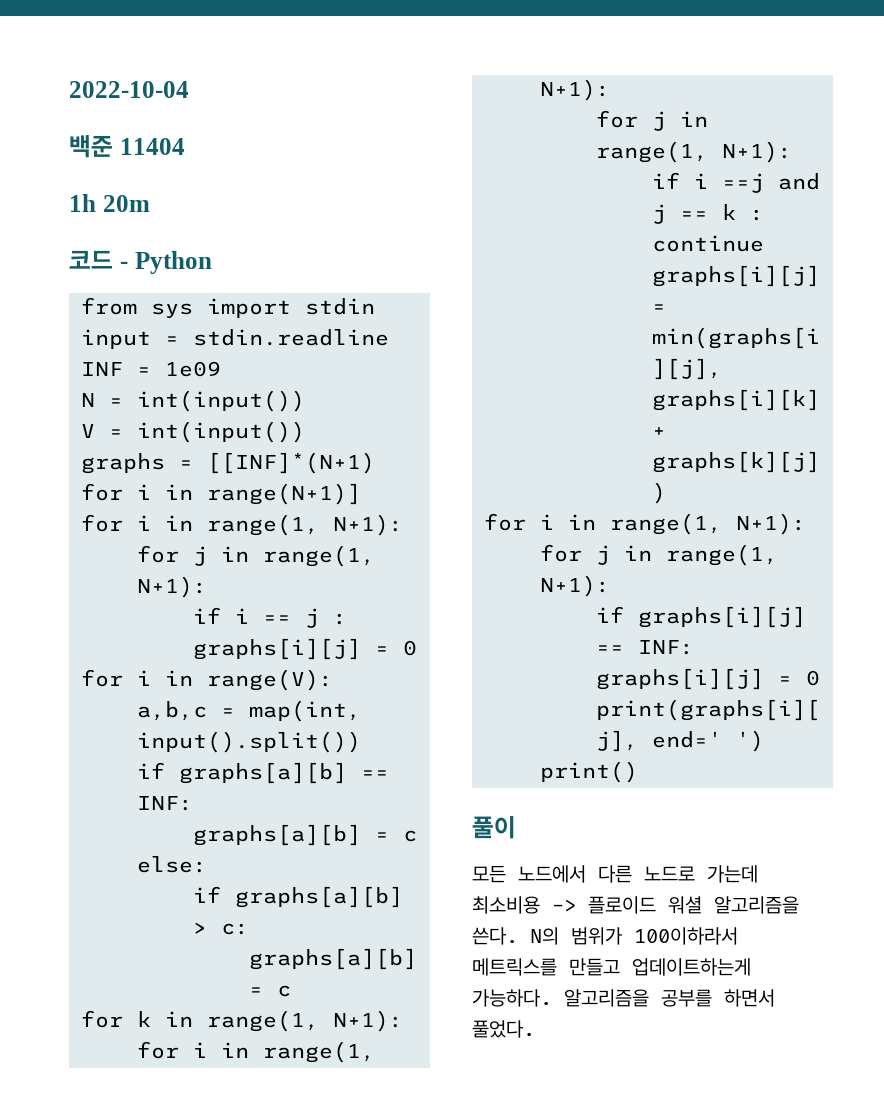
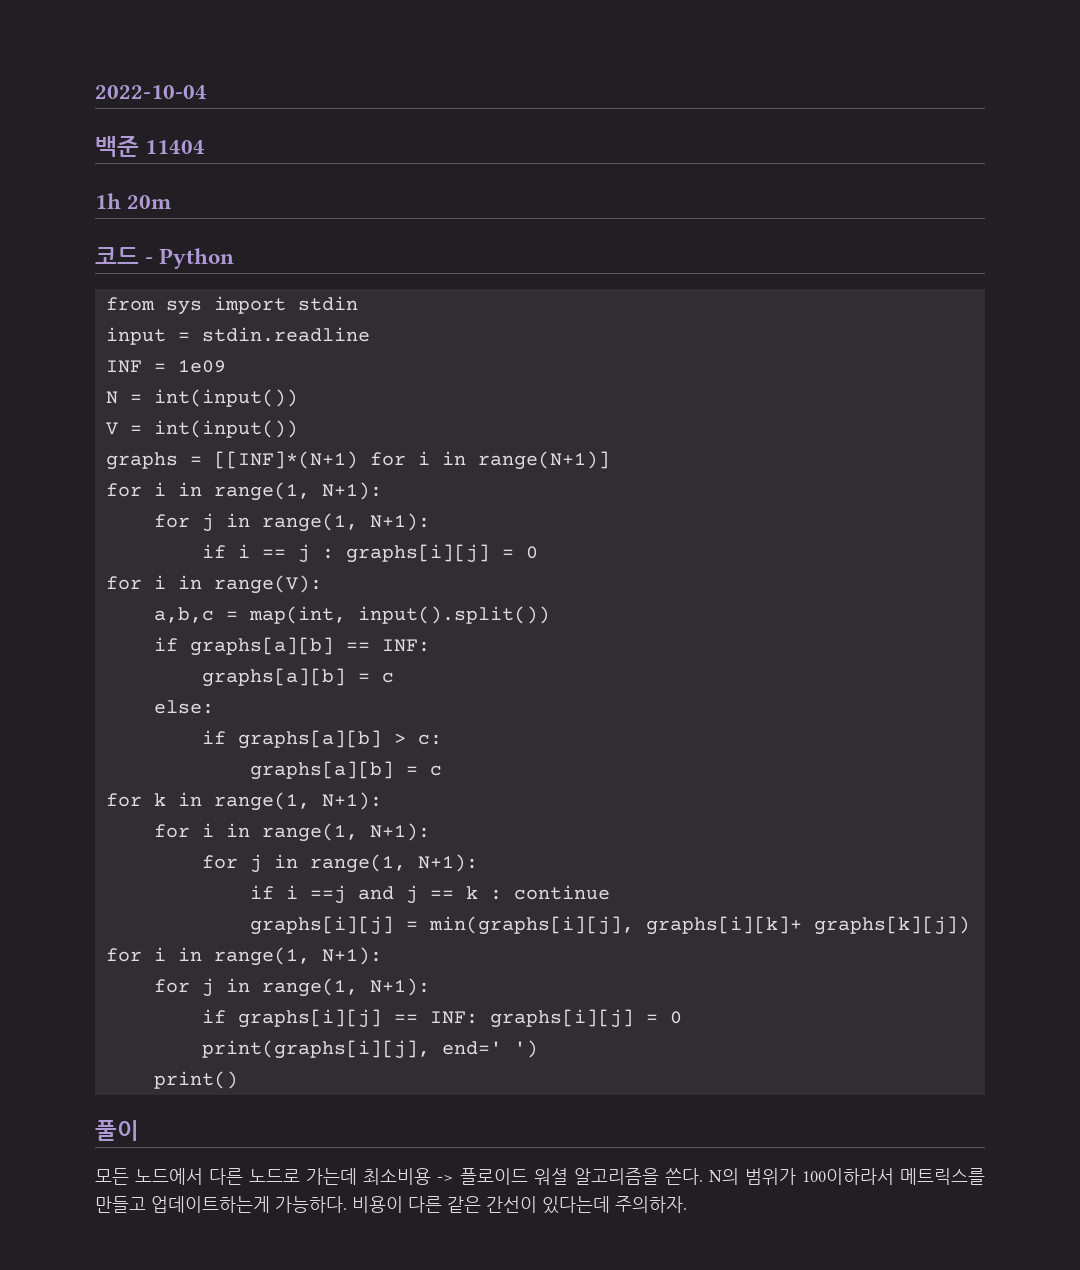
- 알고리즘을 공부를 하면서 풀었다.
+ 비용이 다른 같은 간선이 있다는데 주의하자.

